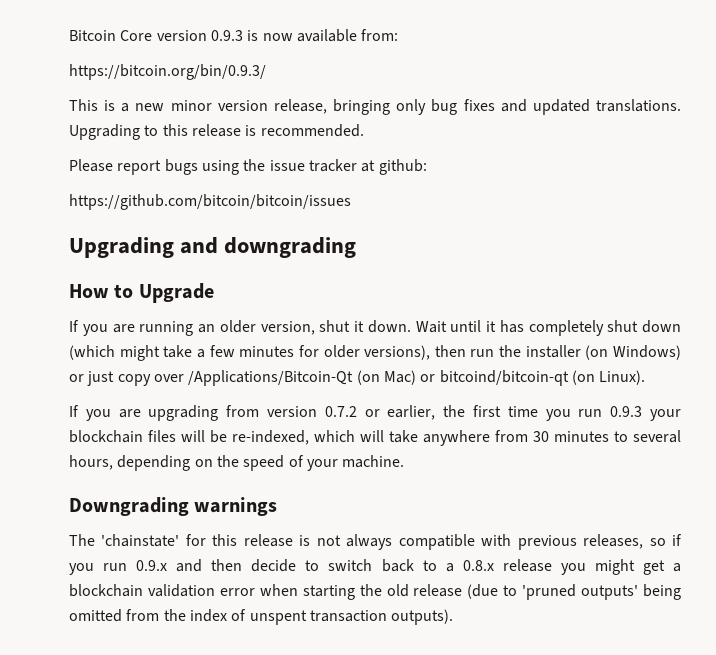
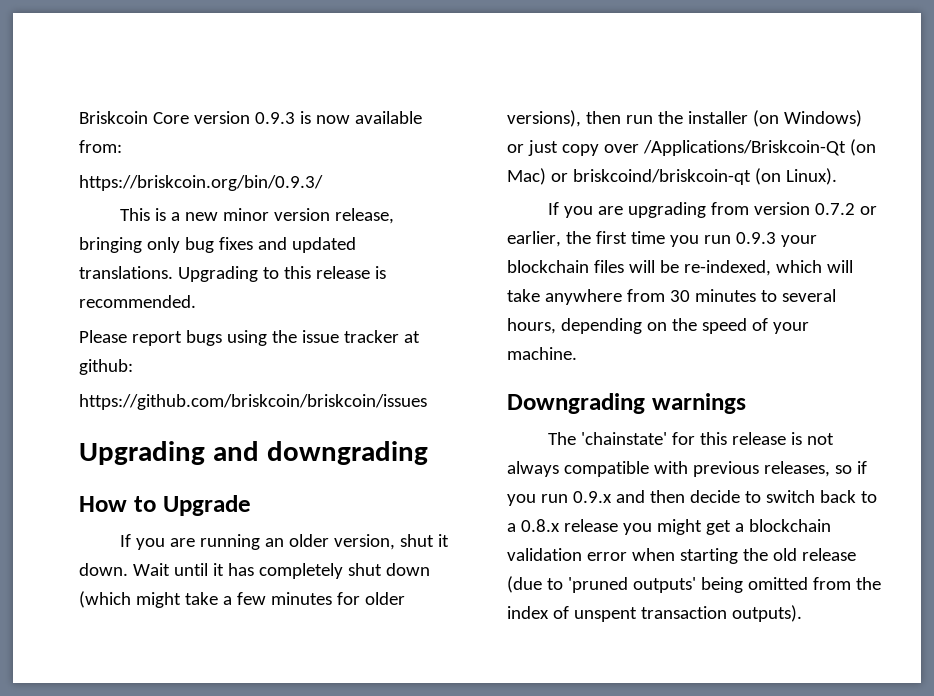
- Bitcoin Core version 0.9.3 is now available from:
+ Briskcoin Core version 0.9.3 is now available from:
- https://bitcoin.org/bin/0.9.3/
+ https://briskcoin.org/bin/0.9.3/
- https://github.com/bitcoin/bitcoin/issues
+ https://github.com/briskcoin/briskcoin/issues
- Wait until it has completely shut down (which might take a few minutes for older versions), then run the installer (on Windows) or just copy over /Applications/Bitcoin-Qt (on Mac) or bitcoind/bitcoin-qt (on Linux).
+ Wait until it has completely shut down (which might take a few minutes for older versions), then run the installer (on Windows) or just copy over /Applications/Briskcoin-Qt (on Mac) or briskcoind/briskcoin-qt (on Linux).

